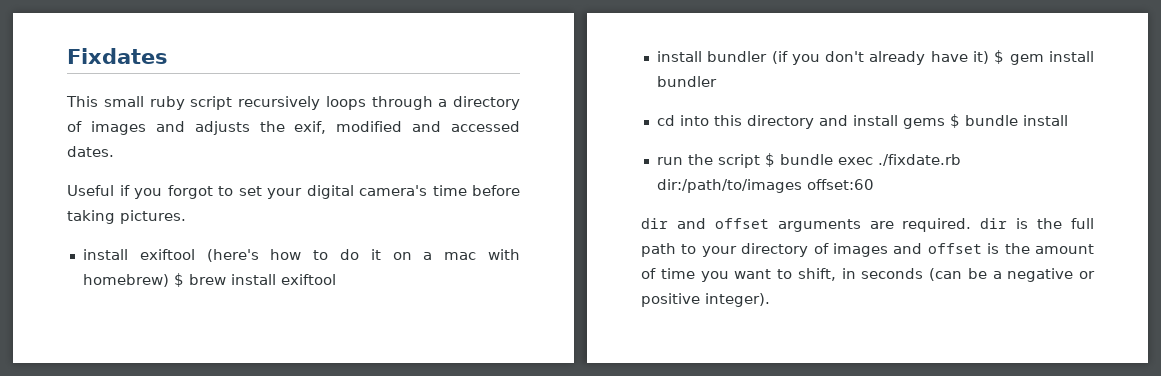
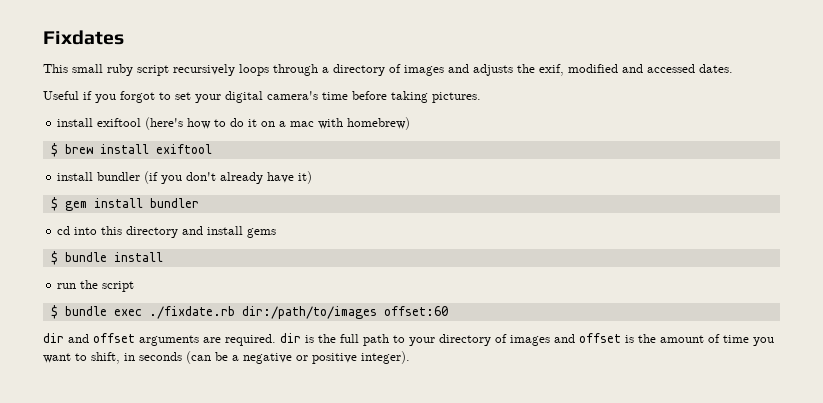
- install exiftool (here's how to do it on a mac with homebrew) $ brew install exiftool
+ install exiftool (here's how to do it on a mac with homebrew)
+ $ brew install exiftool
- install bundler (if you don't already have it) $ gem install bundler
+ install bundler (if you don't already have it)
+ $ gem install bundler
- cd into this directory and install gems $ bundle install
+ cd into this directory and install gems
+ $ bundle install
- run the script $ bundle exec ./fixdate.rb dir:/path/to/images offset:60
+ run the script
+ $ bundle exec ./fixdate.rb dir:/path/to/images offset:60

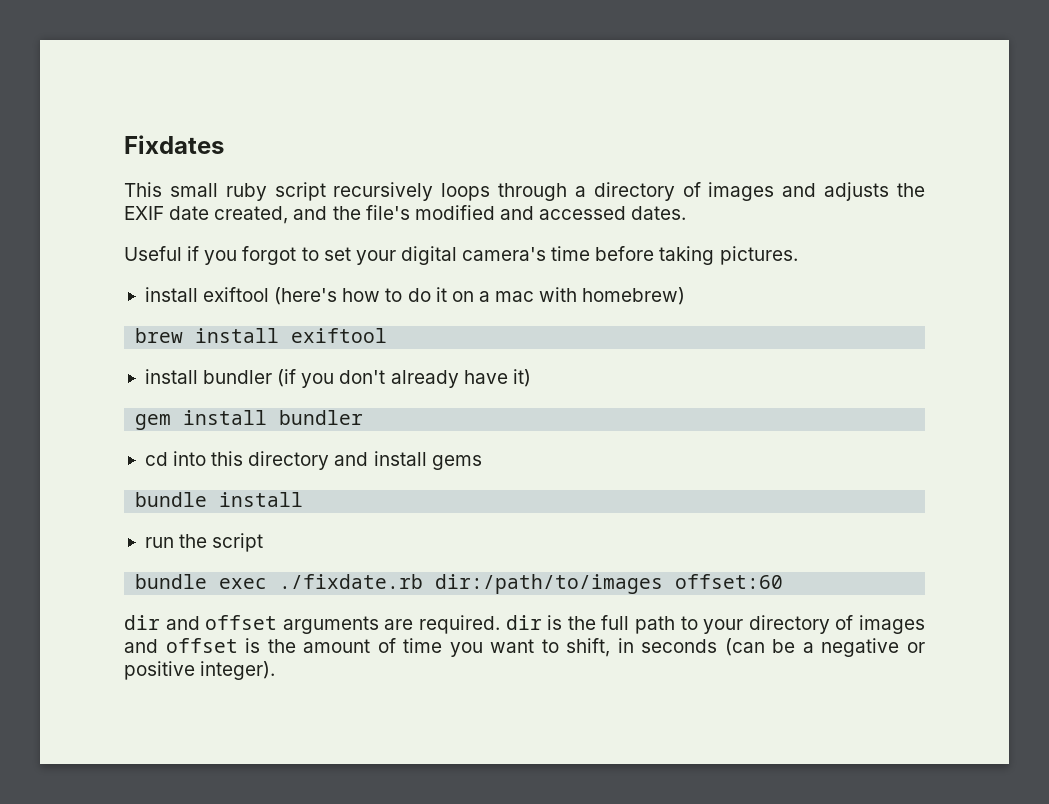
- This small ruby script recursively loops through a directory of images and adjusts the exif, modified and accessed dates.
+ This small ruby script recursively loops through a directory of images and adjusts the EXIF date created, and the file's modified and accessed dates.
- $ brew install exiftool
+ brew install exiftool
- $ gem install bundler
+ gem install bundler
- $ bundle install
+ bundle install
- $ bundle exec ./fixdate.rb dir:/path/to/images offset:60
+ bundle exec ./fixdate.rb dir:/path/to/images offset:60

